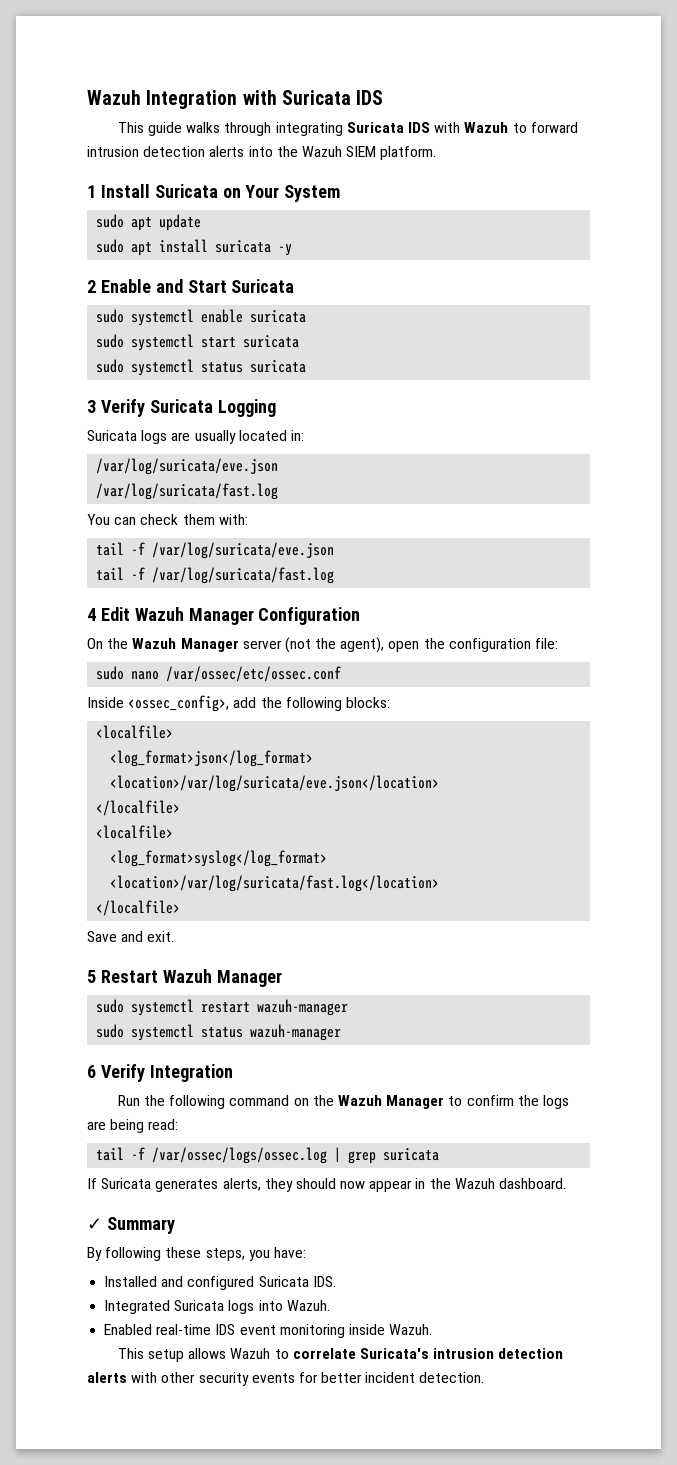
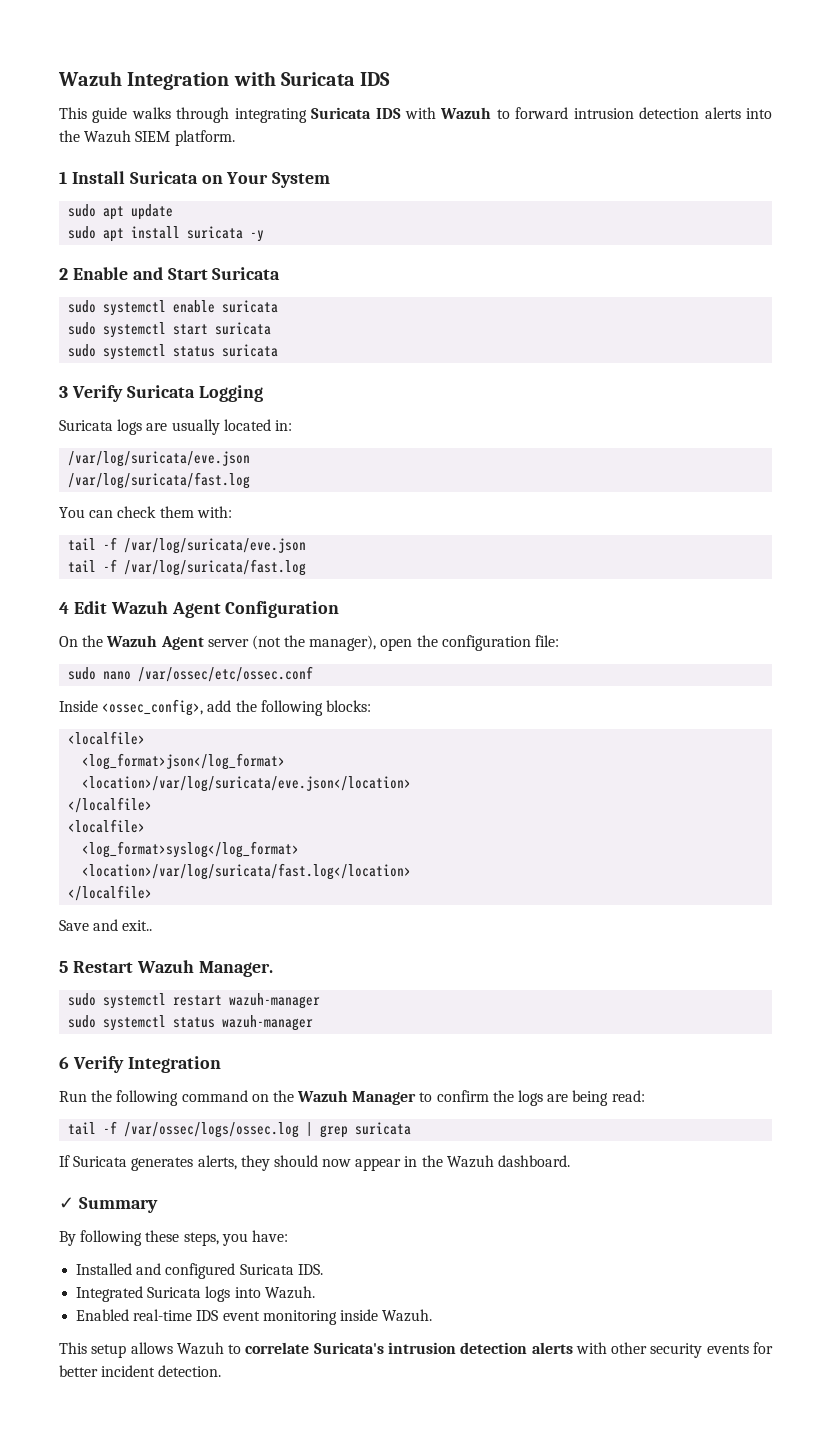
- 4 Edit Wazuh Manager Configuration
+ 4 Edit Wazuh Agent Configuration
- On the Wazuh Manager server (not the agent), open the configuration file:
+ On the Wazuh Agent server (not the manager), open the configuration file:
- Save and exit.
+ Save and exit..
- 5 Restart Wazuh Manager
+ 5 Restart Wazuh Manager.

